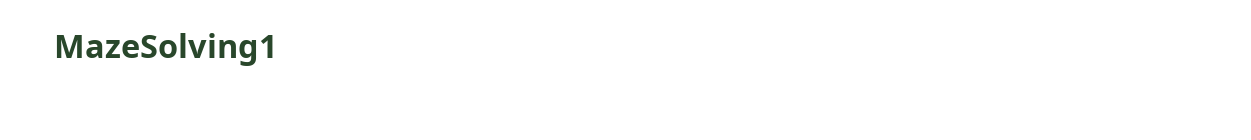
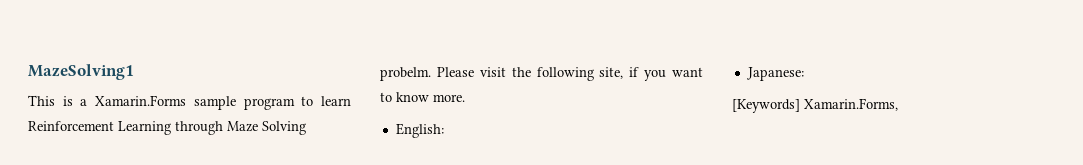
+ This is a Xamarin.Forms sample program to learn Reinforcement Learning through Maze Solving probelm. Please visit the following site, if you want to know more.
+ English:
+ Japanese:
+ [Keywords] Xamarin.Forms,

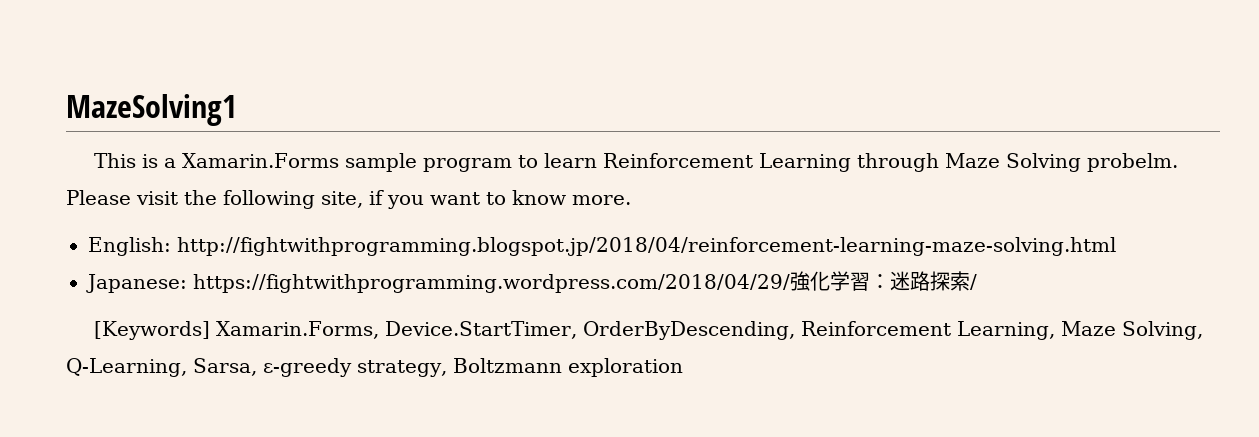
- English:
+ English: http://fightwithprogramming.blogspot.jp/2018/04/reinforcement-learning-maze-solving.html
- Japanese:
- [Keywords] Xamarin.Forms,
+ Japanese: https://fightwithprogramming.wordpress.com/2018/04/29/強化学習：迷路探索/
+ [Keywords] Xamarin.Forms, Device.StartTimer, OrderByDescending, Reinforcement Learning, Maze Solving, Q-Learning, Sarsa, ε-greedy strategy, Boltzmann exploration

